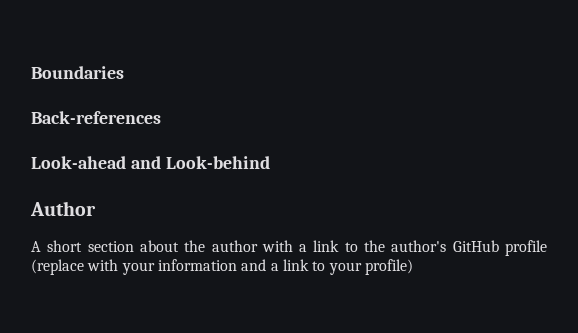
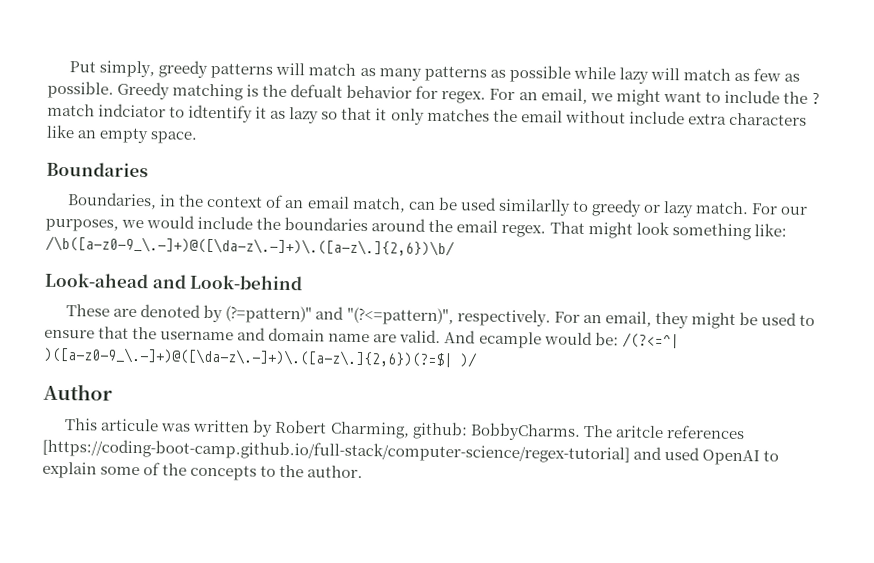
+ Put simply, greedy patterns will match as many patterns as possible while lazy will match as few as possible. Greedy matching is the defualt behavior for regex. For an email, we might want to include the ? match indciator to idtentify it as lazy so that it only matches the email without include extra characters like an empty space.
  Boundaries
- Back-references
+ Boundaries, in the context of an email match, can be used similarlly to greedy or lazy match. For our purposes, we would include the boundaries around the email regex. That might look something like: /\b([a-z0-9_\.-]+)@([\da-z\.-]+)\.([a-z\.]{2,6})\b/
  Look-ahead and Look-behind
+ These are denoted by (?=pattern)" and "(?<=pattern)", respectively. For an email, they might be used to ensure that the username and domain name are valid. And ecample would be: /(?<=^| )([a-z0-9_\.-]+)@([\da-z\.-]+)\.([a-z\.]{2,6})(?=$| )/
  Author
- A short section about the author with a link to the author's GitHub profile (replace with your information and a link to your profile)
+ This articule was written by Robert Charming, github: BobbyCharms. The aritcle references [https://coding-boot-camp.github.io/full-stack/computer-science/regex-tutorial] and used OpenAI to explain some of the concepts to the author.

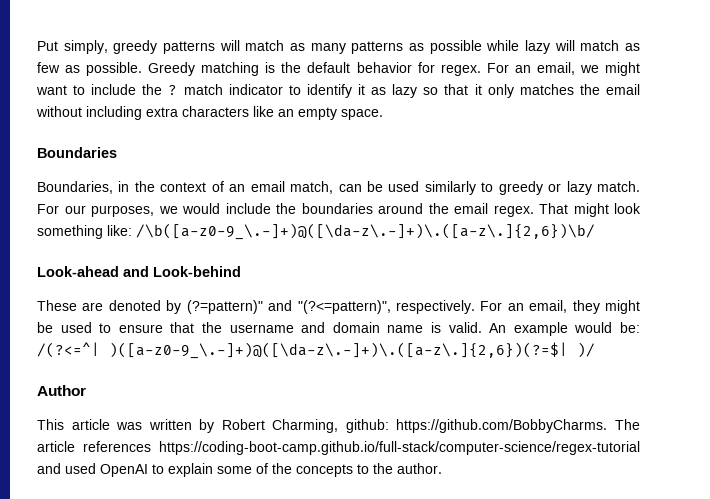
- Greedy matching is the defualt behavior for regex.
+ Greedy matching is the default behavior for regex.
- For an email, we might want to include the ? match indciator to idtentify it as lazy so that it only matches the email without include extra characters like an empty space.
+ For an email, we might want to include the ? match indicator to identify it as lazy so that it only matches the email without including extra characters like an empty space.
- Boundaries, in the context of an email match, can be used similarlly to greedy or lazy match.
+ Boundaries, in the context of an email match, can be used similarly to greedy or lazy match.
- For an email, they might be used to ensure that the username and domain name are valid. And ecample would be: /(?<=^| )([a-z0-9_\.-]+)@([\da-z\.-]+)\.([a-z\.]{2,6})(?=$| )/
+ For an email, they might be used to ensure that the username and domain name is valid. An example would be: /(?<=^| )([a-z0-9_\.-]+)@([\da-z\.-]+)\.([a-z\.]{2,6})(?=$| )/
- This articule was written by Robert Charming, github: BobbyCharms. The aritcle references [https://coding-boot-camp.github.io/full-stack/computer-science/regex-tutorial] and used OpenAI to explain some of the concepts to the author.
+ This article was written by Robert Charming, github: https://github.com/BobbyCharms. The article references https://coding-boot-camp.github.io/full-stack/computer-science/regex-tutorial and used OpenAI to explain some of the concepts to the author.

